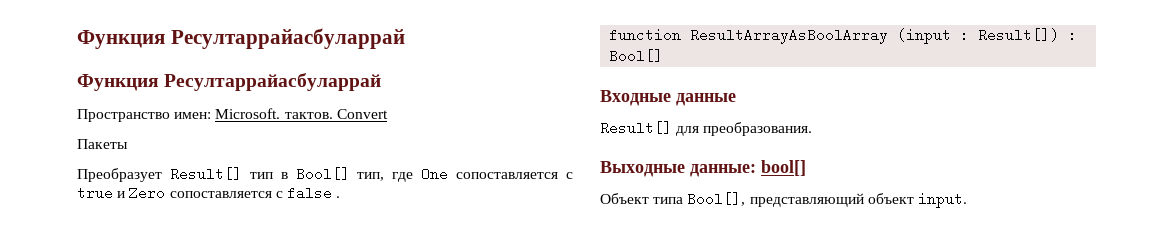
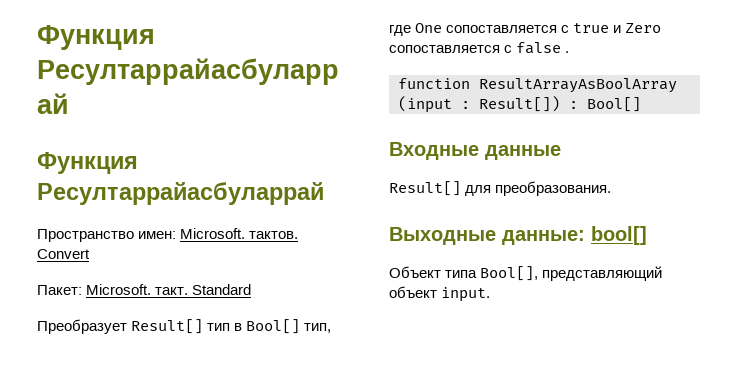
- Пакеты
+ Пакет: Microsoft. такт. Standard

